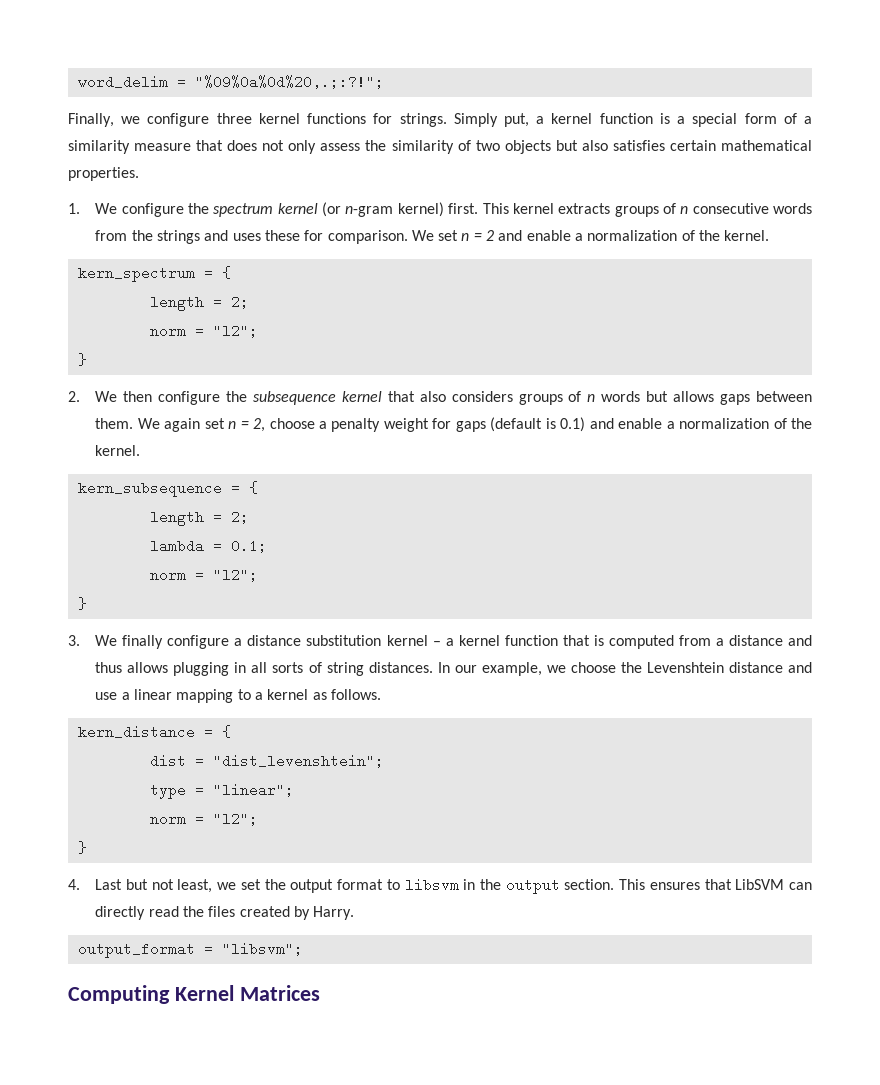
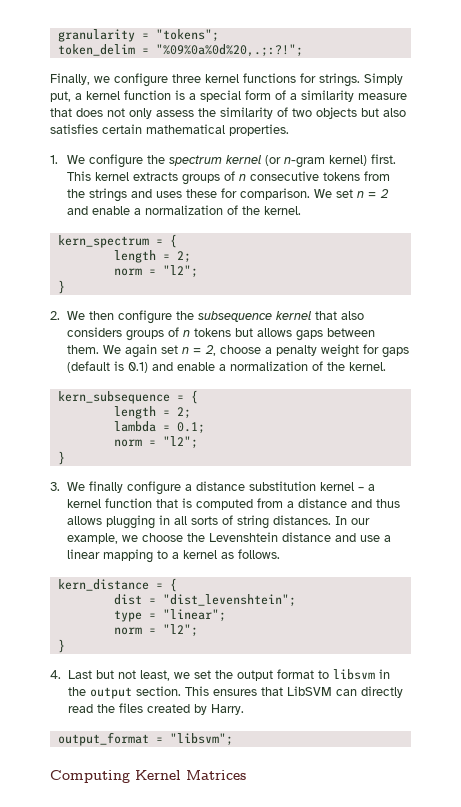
- word_delim = "%09%0a%0d%20,.;:?!";
+ granularity = "tokens";
+ token_delim = "%09%0a%0d%20,.;:?!";
- This kernel extracts groups of n consecutive words from the strings and uses these for comparison.
+ This kernel extracts groups of n consecutive tokens from the strings and uses these for comparison.
- 2. We then configure the subsequence kernel that also considers groups of n words but allows gaps between them.
+ 2. We then configure the subsequence kernel that also considers groups of n tokens but allows gaps between them.

